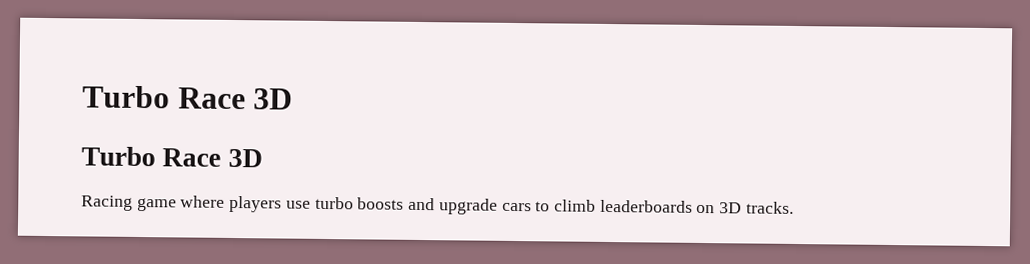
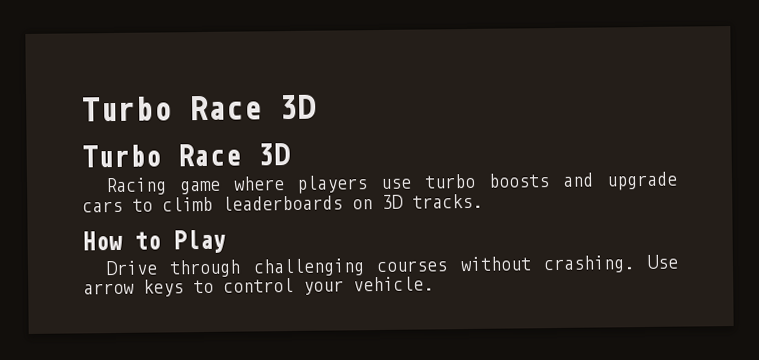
+ How to Play
+ Drive through challenging courses without crashing. Use arrow keys to control your vehicle.

